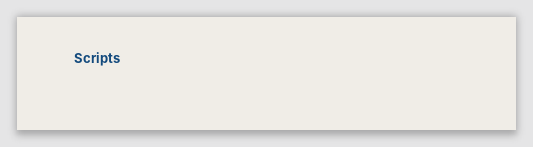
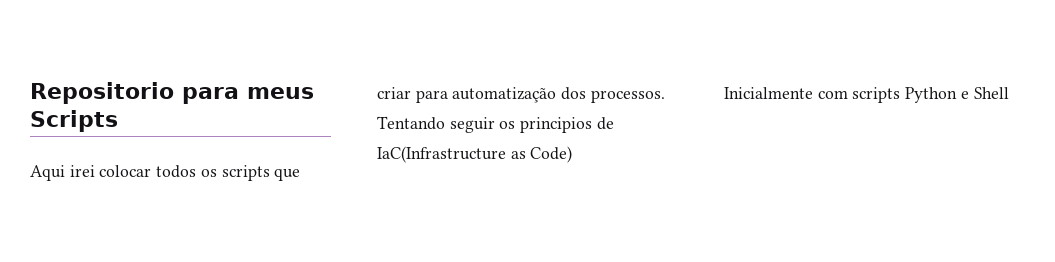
- Scripts
+ Repositorio para meus Scripts
+ Aqui irei colocar todos os scripts que criar para automatização dos processos. Tentando seguir os principios de IaC(Infrastructure as Code)
+ Inicialmente com scripts Python e Shell

